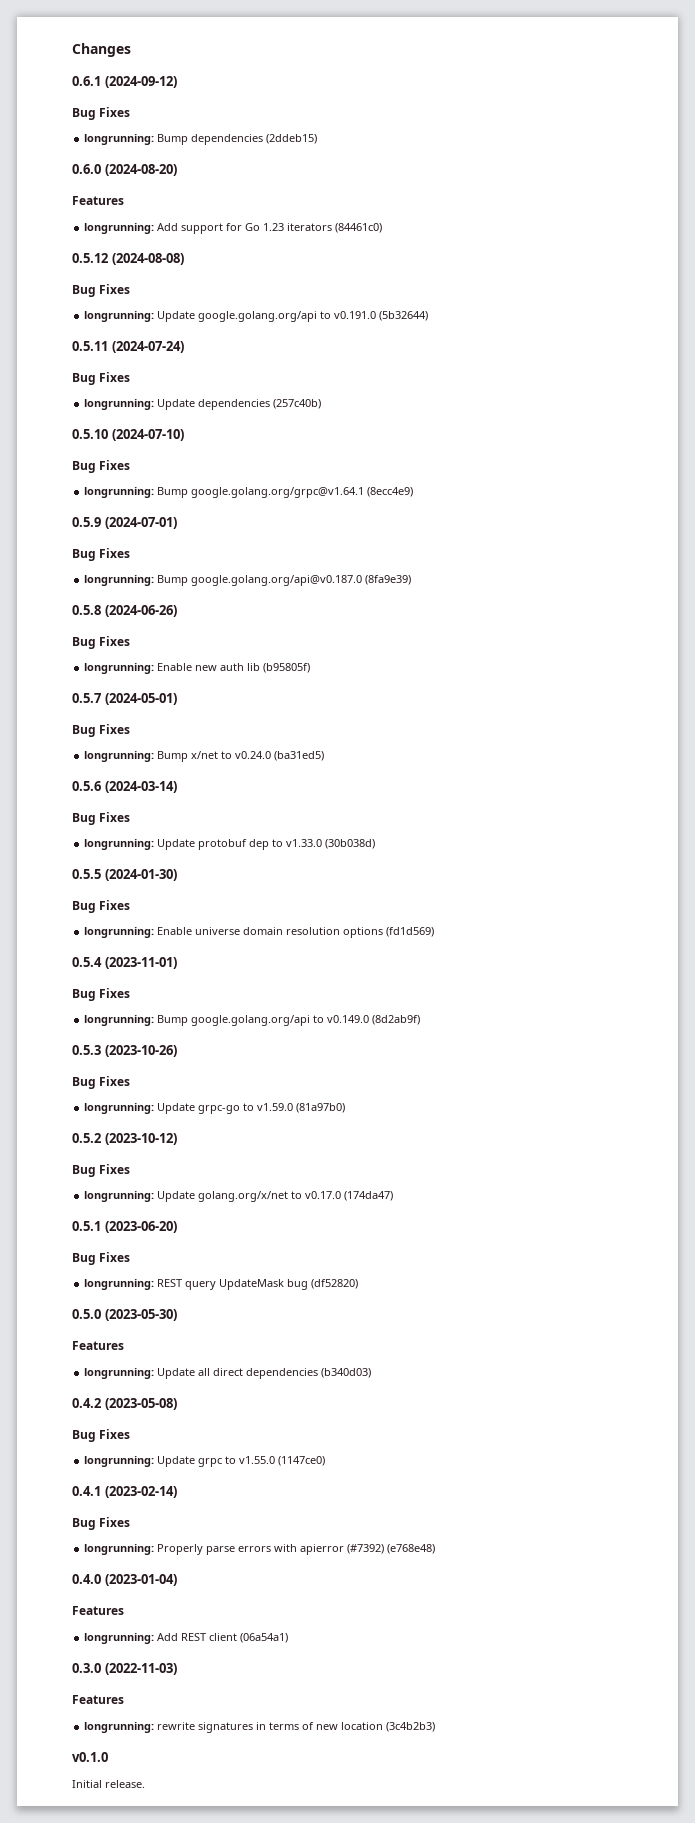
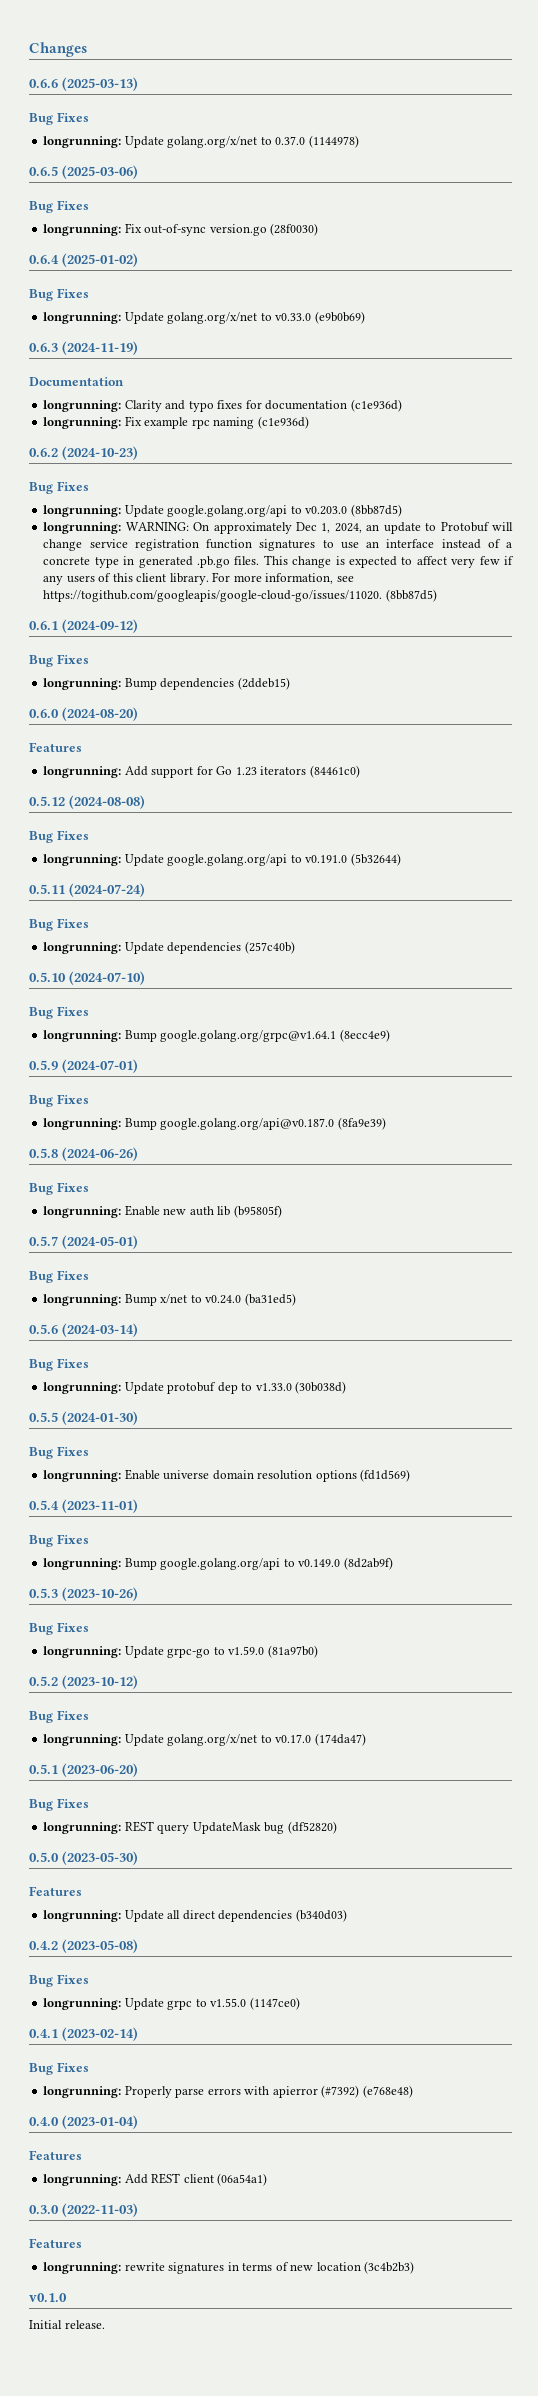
+ 0.6.6 (2025-03-13)
+ Bug Fixes
+ longrunning: Update golang.org/x/net to 0.37.0 (1144978)
+ 0.6.5 (2025-03-06)
+ Bug Fixes
+ longrunning: Fix out-of-sync version.go (28f0030)
+ 0.6.4 (2025-01-02)
+ Bug Fixes
+ longrunning: Update golang.org/x/net to v0.33.0 (e9b0b69)
+ 0.6.3 (2024-11-19)
+ Documentation
+ longrunning: Clarity and typo fixes for documentation (c1e936d)
+ longrunning: Fix example rpc naming (c1e936d)
+ 0.6.2 (2024-10-23)
+ Bug Fixes
+ longrunning: Update google.golang.org/api to v0.203.0 (8bb87d5)
+ longrunning: WARNING: On approximately Dec 1, 2024, an update to Protobuf will change service registration function signatures to use an interface instead of a concrete type in generated .pb.go files. This change is expected to affect very few if any users of this client library. For more information, see https://togithub.com/googleapis/google-cloud-go/issues/11020. (8bb87d5)

